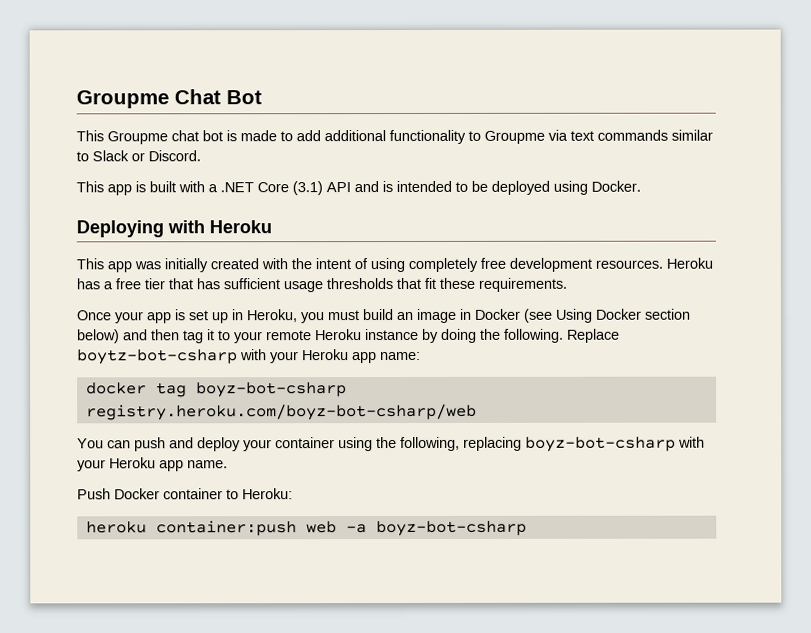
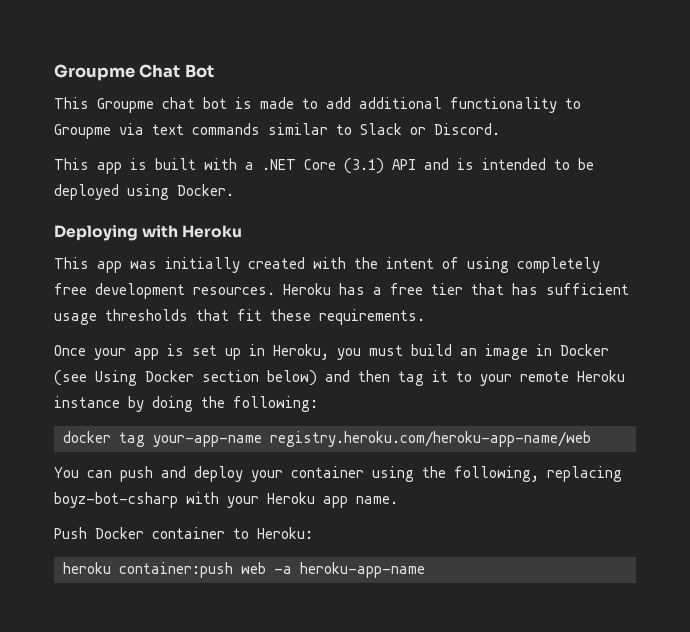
- Once your app is set up in Heroku, you must build an image in Docker (see Using Docker section below) and then tag it to your remote Heroku instance by doing the following. Replace boytz-bot-csharp with your Heroku app name:
+ Once your app is set up in Heroku, you must build an image in Docker (see Using Docker section below) and then tag it to your remote Heroku instance by doing the following:
- docker tag boyz-bot-csharp registry.heroku.com/boyz-bot-csharp/web
+ docker tag your-app-name registry.heroku.com/heroku-app-name/web
- heroku container:push web -a boyz-bot-csharp
+ heroku container:push web -a heroku-app-name

